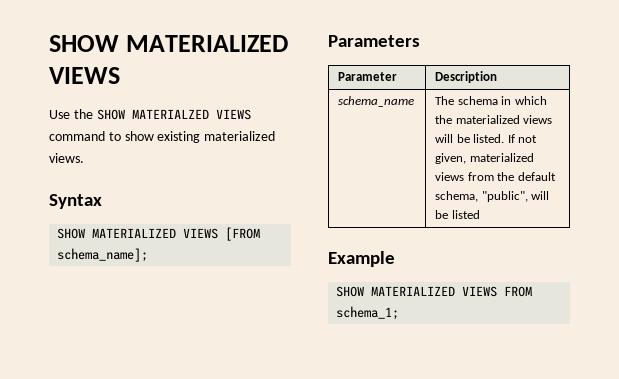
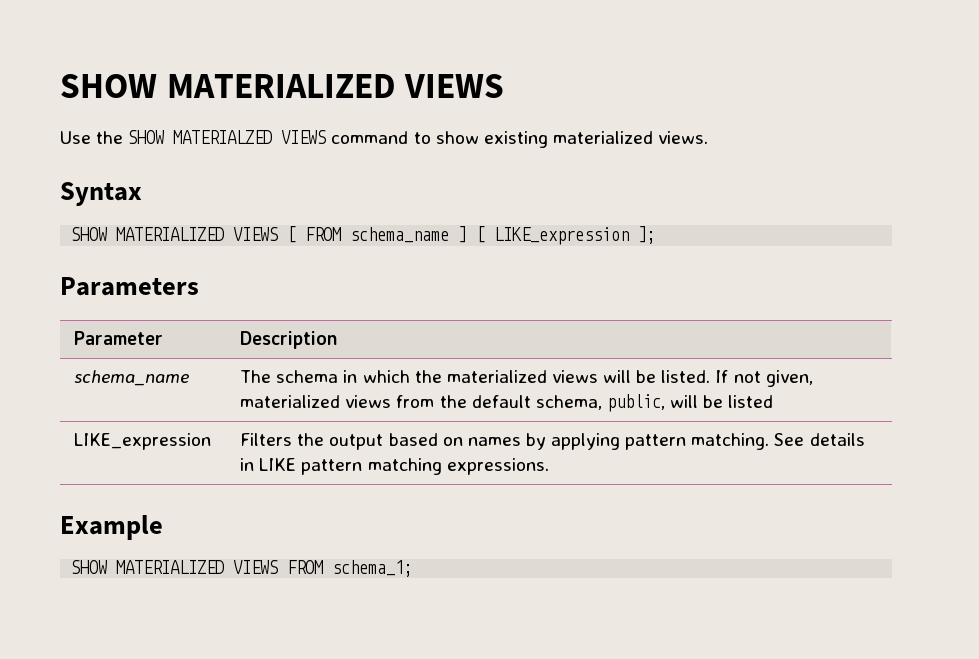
- SHOW MATERIALIZED VIEWS [FROM schema_name];
+ SHOW MATERIALIZED VIEWS [ FROM schema_name ] [ LIKE_expression ];
- schema_name | The schema in which the materialized views will be listed. If not given, materialized views from the default schema, "public", will be listed
+ schema_name | The schema in which the materialized views will be listed. If not given, materialized views from the default schema, public, will be listed
+ LIKE_expression | Filters the output based on names by applying pattern matching. See details in LIKE pattern matching expressions.

